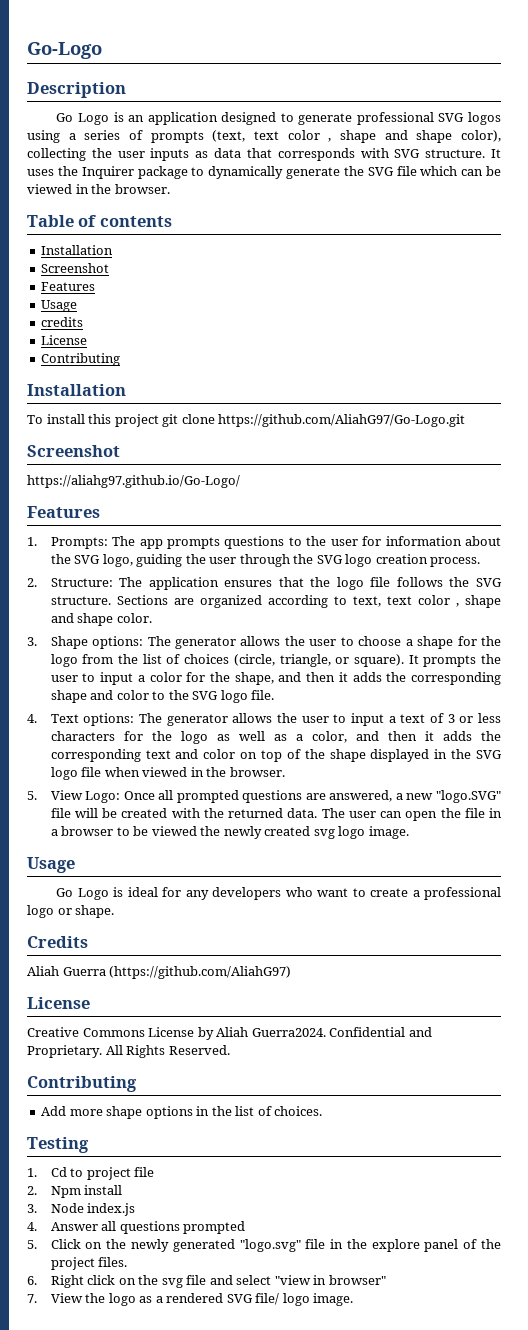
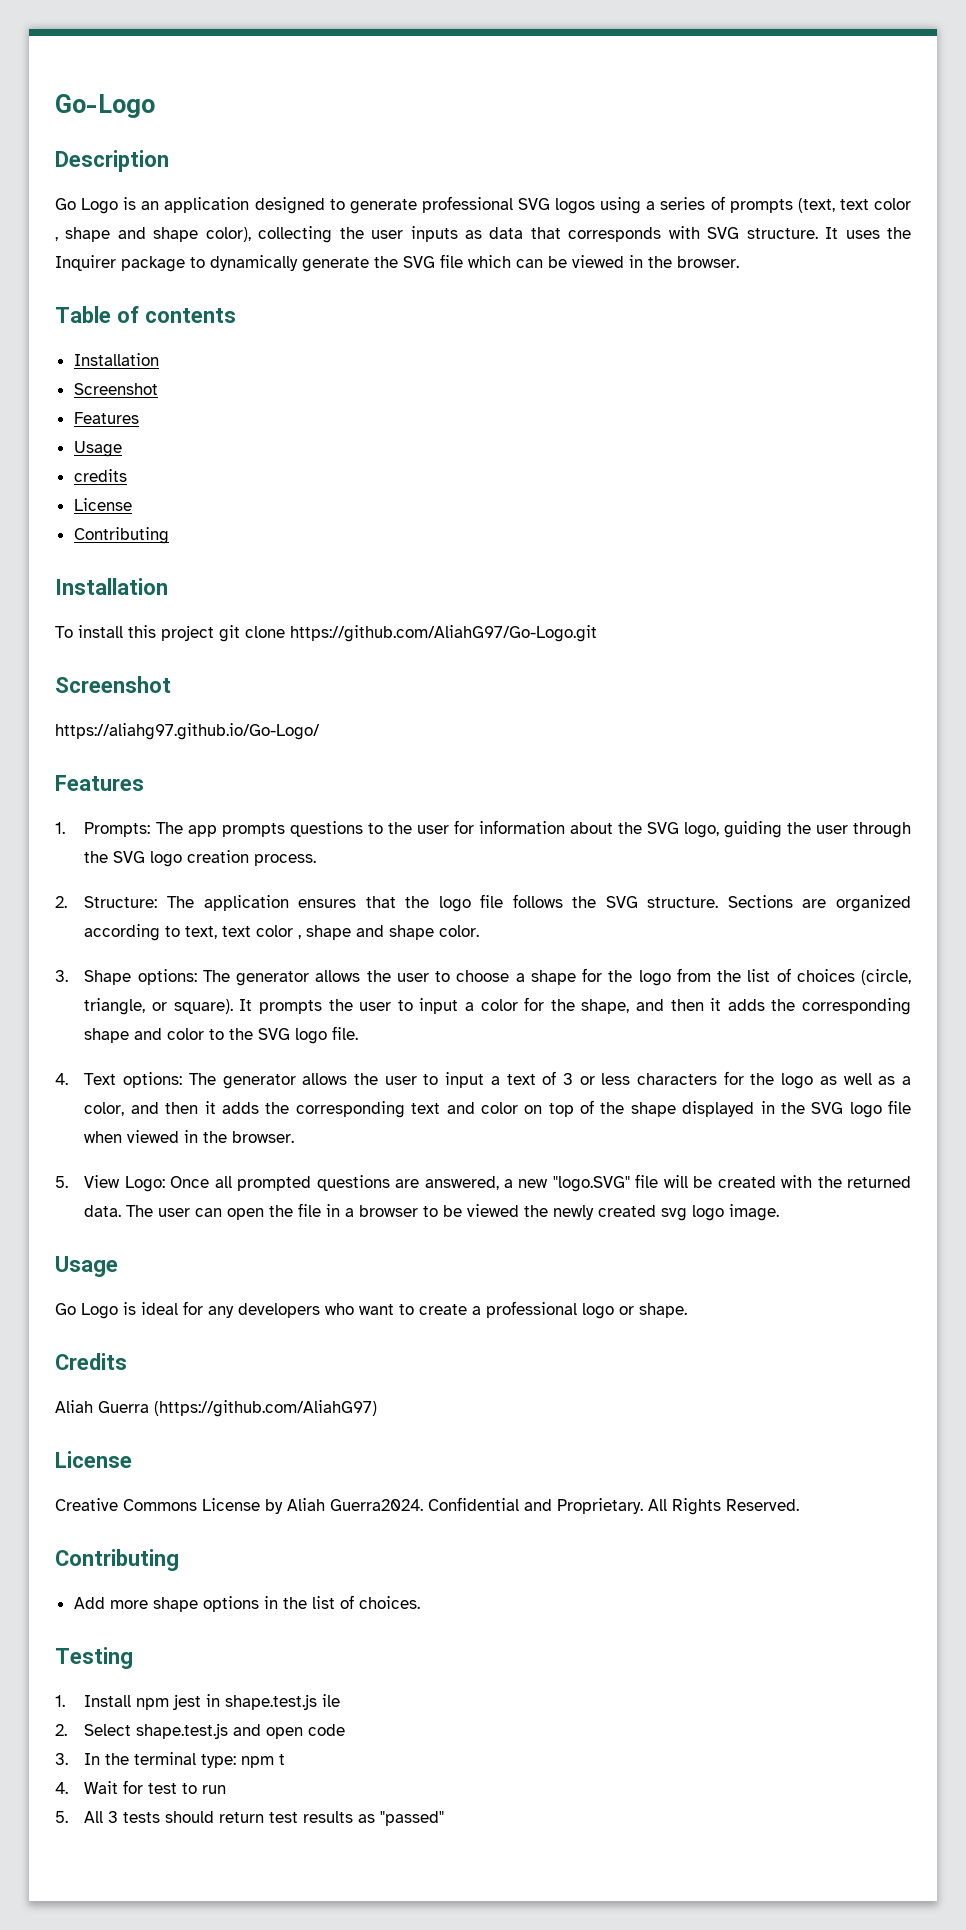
- 1. Cd to project file
- 2. Npm install
- 3. Node index.js
- 4. Answer all questions prompted
- 5. Click on the newly generated "logo.svg" file in the explore panel of the project files.
- 6. Right click on the svg file and select "view in browser"
- 7. View the logo as a rendered SVG file/ logo image.
+ 1. Install npm jest in shape.test.js ile
+ 2. Select shape.test.js and open code
+ 3. In the terminal type: npm t
+ 4. Wait for test to run
+ 5. All 3 tests should return test results as "passed"

